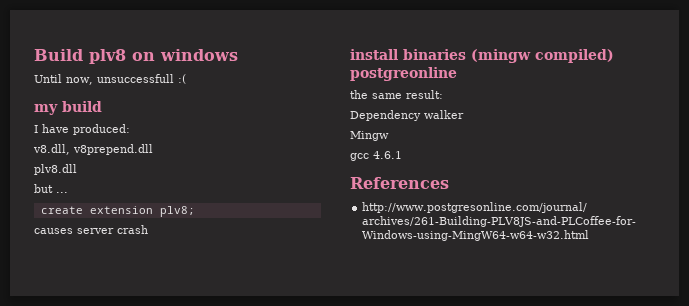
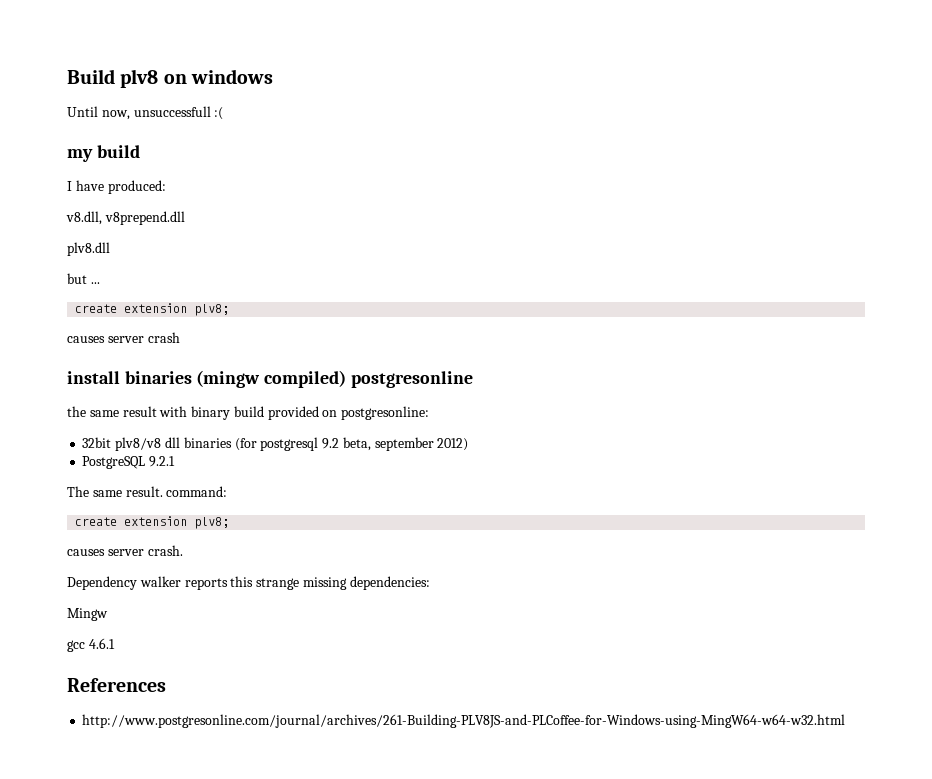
- install binaries (mingw compiled) postgreonline
+ install binaries (mingw compiled) postgresonline
- the same result:
- Dependency walker
+ the same result with binary build provided on postgresonline:
+ 32bit plv8/v8 dll binaries (for postgresql 9.2 beta, september 2012)
+ PostgreSQL 9.2.1
+ The same result. command:
+ create extension plv8;
+ causes server crash.
+ Dependency walker reports this strange missing dependencies:

